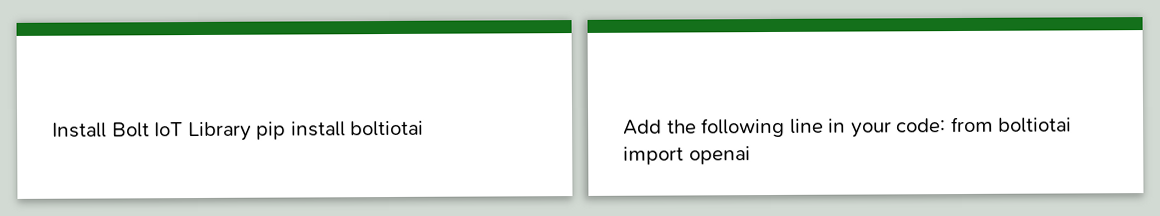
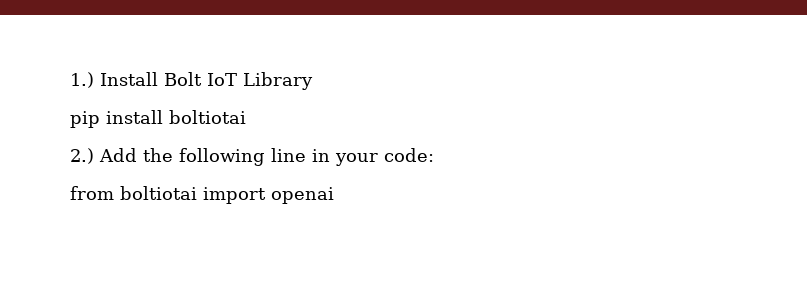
- Install Bolt IoT Library pip install boltiotai
+ 1.) Install Bolt IoT Library
+ pip install boltiotai
- Add the following line in your code: from boltiotai import openai
+ 2.) Add the following line in your code:
+ from boltiotai import openai

